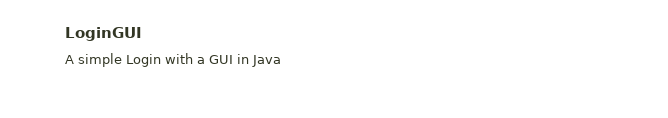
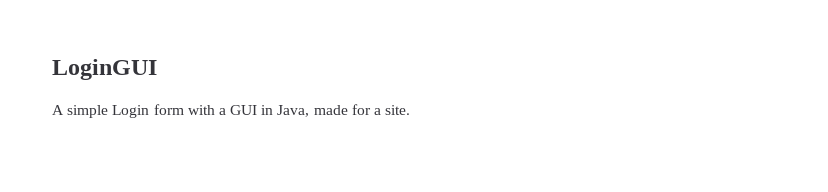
- A simple Login with a GUI in Java
+ A simple Login form with a GUI in Java, made for a site.

